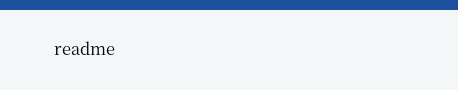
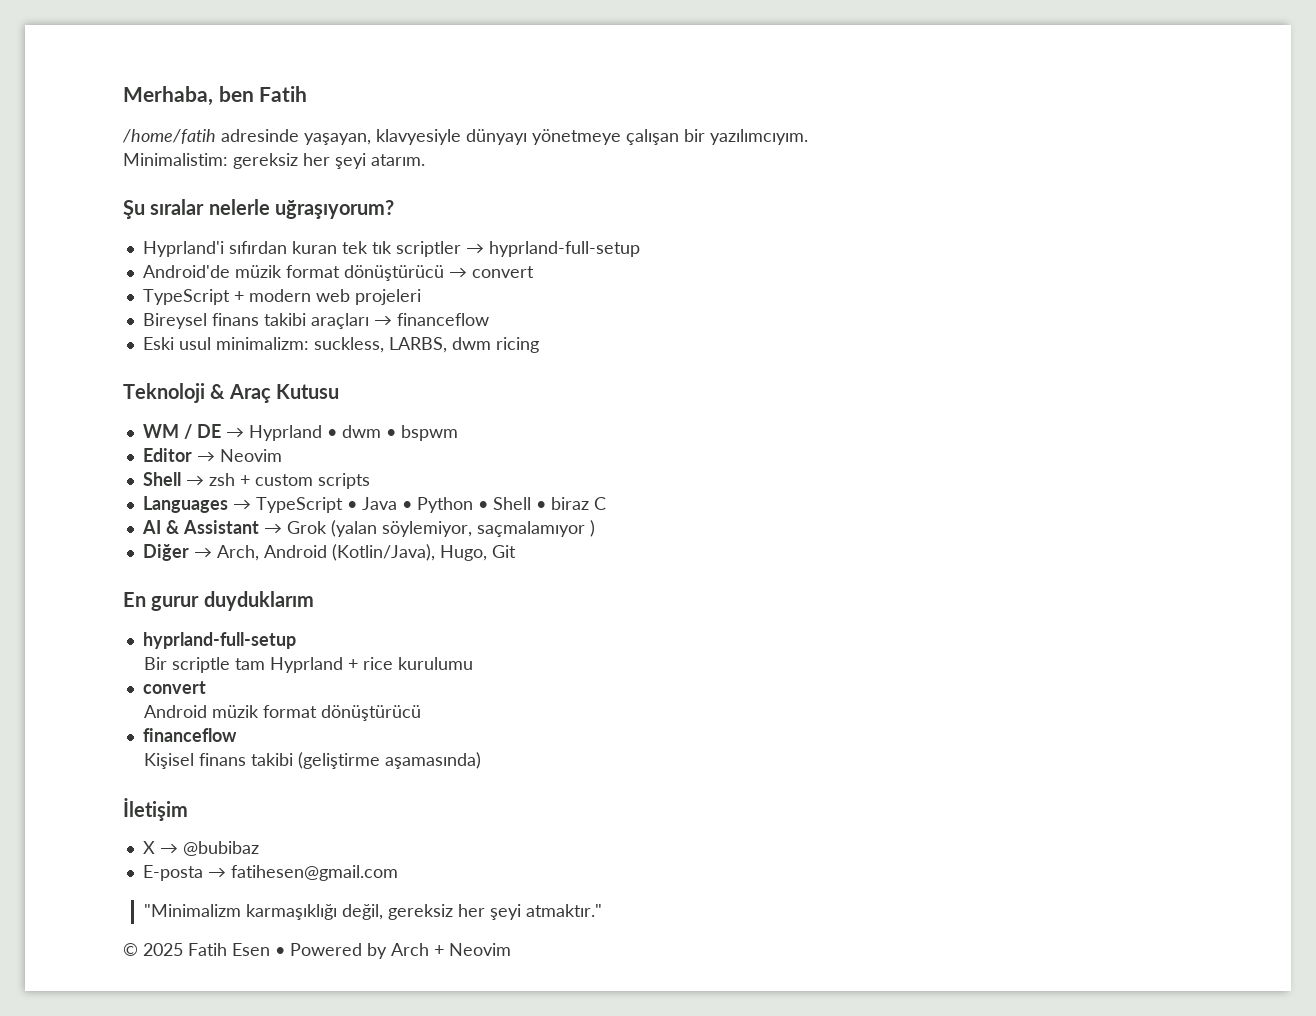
- readme
+ Merhaba, ben Fatih
+ /home/fatih adresinde yaşayan, klavyesiyle dünyayı yönetmeye çalışan bir yazılımcıyım.
+ Minimalistim: gereksiz her şeyi atarım.
+ Şu sıralar nelerle uğraşıyorum?
+ Hyprland'i sıfırdan kuran tek tık scriptler → hyprland-full-setup
+ Android'de müzik format dönüştürücü → convert
+ TypeScript + modern web projeleri
+ Bireysel finans takibi araçları → financeflow
+ Eski usul minimalizm: suckless, LARBS, dwm ricing
+ Teknoloji & Araç Kutusu
+ WM / DE → Hyprland • dwm • bspwm
+ Editor → Neovim
+ Shell → zsh + custom scripts
+ Languages → TypeScript • Java • Python • Shell • biraz C
+ AI & Assistant → Grok (yalan söylemiyor, saçmalamıyor )
+ Diğer → Arch, Android (Kotlin/Java), Hugo, Git
+ En gurur duyduklarım
+ hyprland-full-setup
+ Bir scriptle tam Hyprland + rice kurulumu
+ convert
+ Android müzik format dönüştürücü
+ financeflow
+ Kişisel finans takibi (geliştirme aşamasında)
+ İletişim
+ X → @bubibaz
+ E-posta → fatihesen@gmail.com
+ "Minimalizm karmaşıklığı değil, gereksiz her şeyi atmaktır."
+ © 2025 Fatih Esen • Powered by Arch + Neovim

